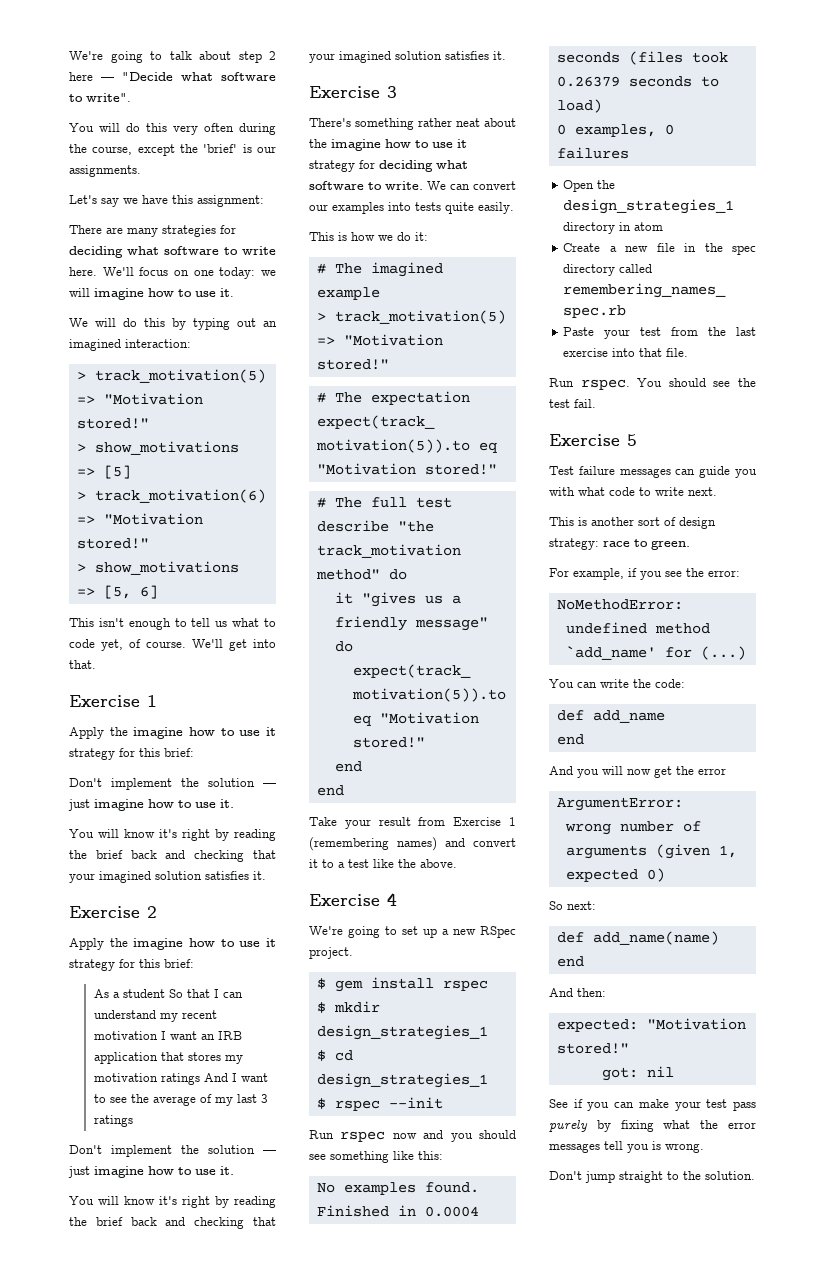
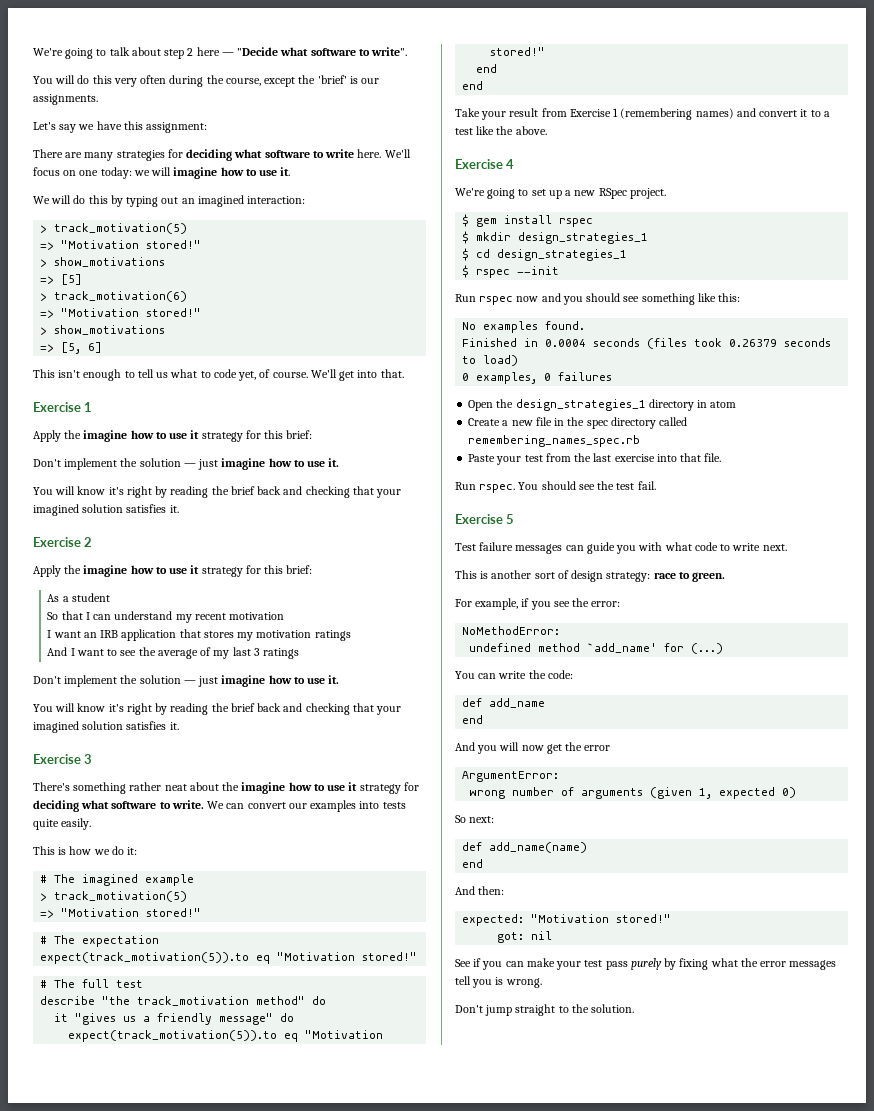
- As a student So that I can understand my recent motivation I want an IRB application that stores my motivation ratings And I want to see the average of my last 3 ratings
+ As a student
+ So that I can understand my recent motivation
+ I want an IRB application that stores my motivation ratings
+ And I want to see the average of my last 3 ratings

